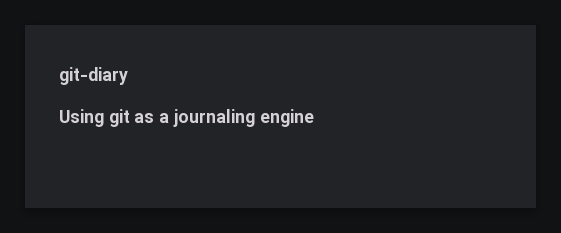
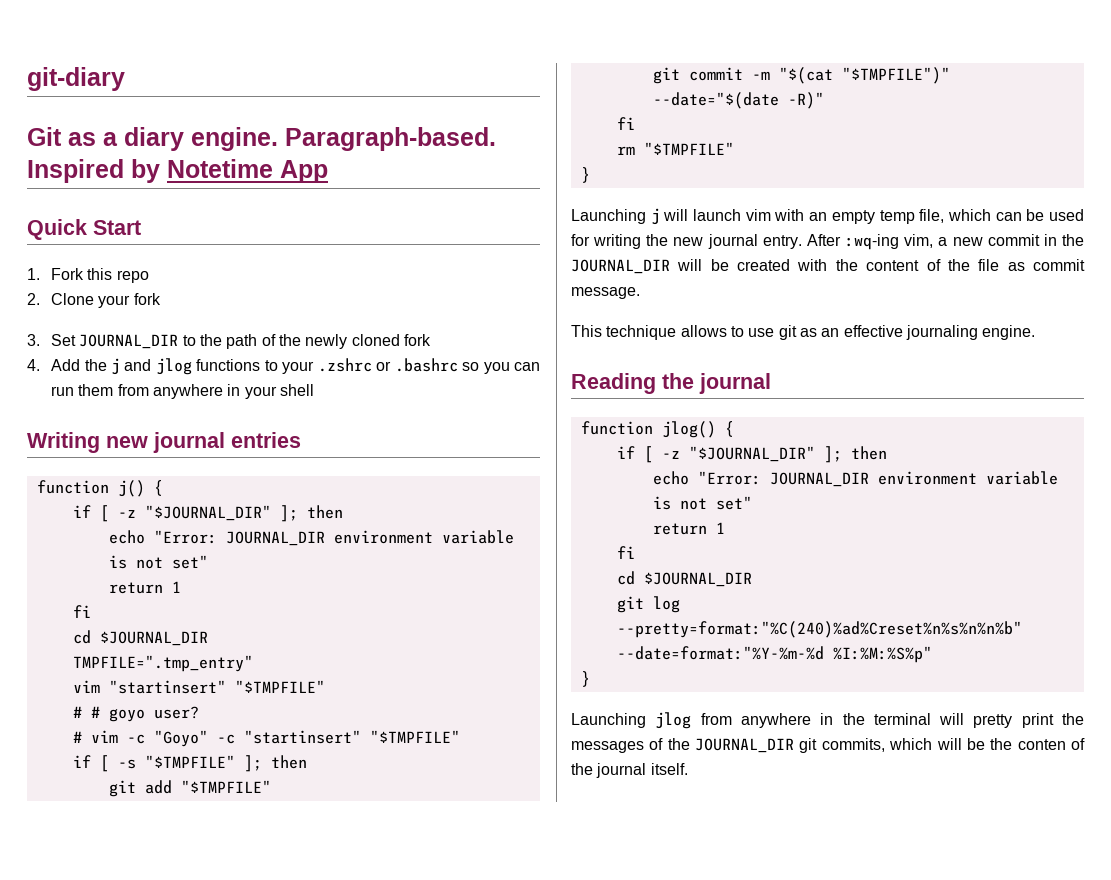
- Using git as a journaling engine
+ Git as a diary engine. Paragraph-based. Inspired by Notetime App
+ Quick Start
+ 1. Fork this repo
+ 2. Clone your fork
+ 3. Set JOURNAL_DIR to the path of the newly cloned fork
+ 4. Add the j and jlog functions to your .zshrc or .bashrc so you can run them from anywhere in your shell
+ Writing new journal entries
+ function j() {
+ if [ -z "$JOURNAL_DIR" ]; then
+ echo "Error: JOURNAL_DIR environment variable is not set"
+ return 1
+ fi
+ cd $JOURNAL_DIR
+ TMPFILE=".tmp_entry"
+ vim "startinsert" "$TMPFILE"
+ # # goyo user?
+ # vim -c "Goyo" -c "startinsert" "$TMPFILE"
+ if [ -s "$TMPFILE" ]; then
+ git add "$TMPFILE"
+ git commit -m "$(cat "$TMPFILE")" --date="$(date -R)"
+ fi
+ rm "$TMPFILE"
+ }
+ Launching j will launch vim with an empty temp file, which can be used for writing the new journal entry. After :wq-ing vim, a new commit in the JOURNAL_DIR will be created with the content of the file as commit message.
+ This technique allows to use git as an effective journaling engine.
+ Reading the journal
+ function jlog() {
+ if [ -z "$JOURNAL_DIR" ]; then
+ echo "Error: JOURNAL_DIR environment variable is not set"
+ return 1
+ fi
+ cd $JOURNAL_DIR
+ git log --pretty=format:"%C(240)%ad%Creset%n%s%n%n%b" --date=format:"%Y-%m-%d %I:%M:%S%p"
+ }
+ Launching jlog from anywhere in the terminal will pretty print the messages of the JOURNAL_DIR git commits, which will be the conten of the journal itself.

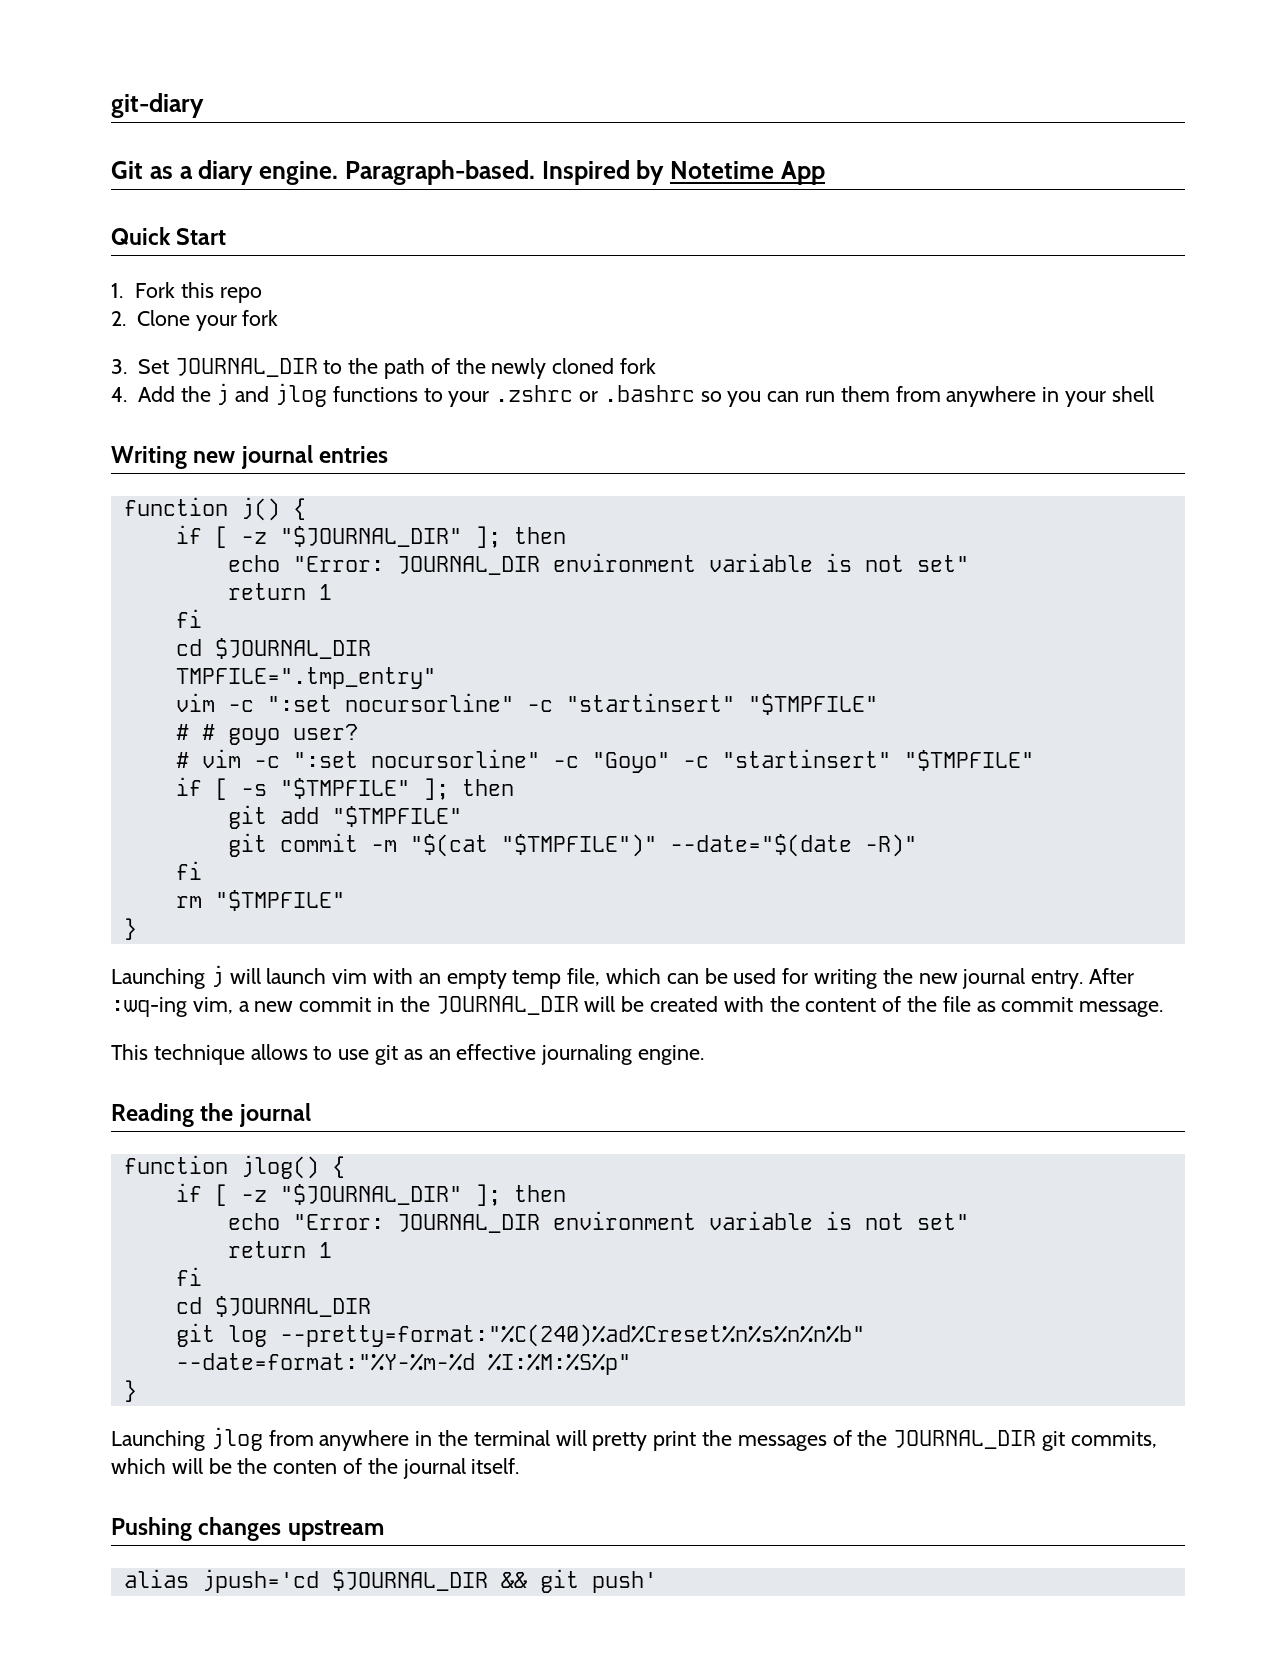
- vim "startinsert" "$TMPFILE"
+ vim -c ":set nocursorline" -c "startinsert" "$TMPFILE"
- # vim -c "Goyo" -c "startinsert" "$TMPFILE"
+ # vim -c ":set nocursorline" -c "Goyo" -c "startinsert" "$TMPFILE"
+ Pushing changes upstream
+ alias jpush='cd $JOURNAL_DIR && git push'

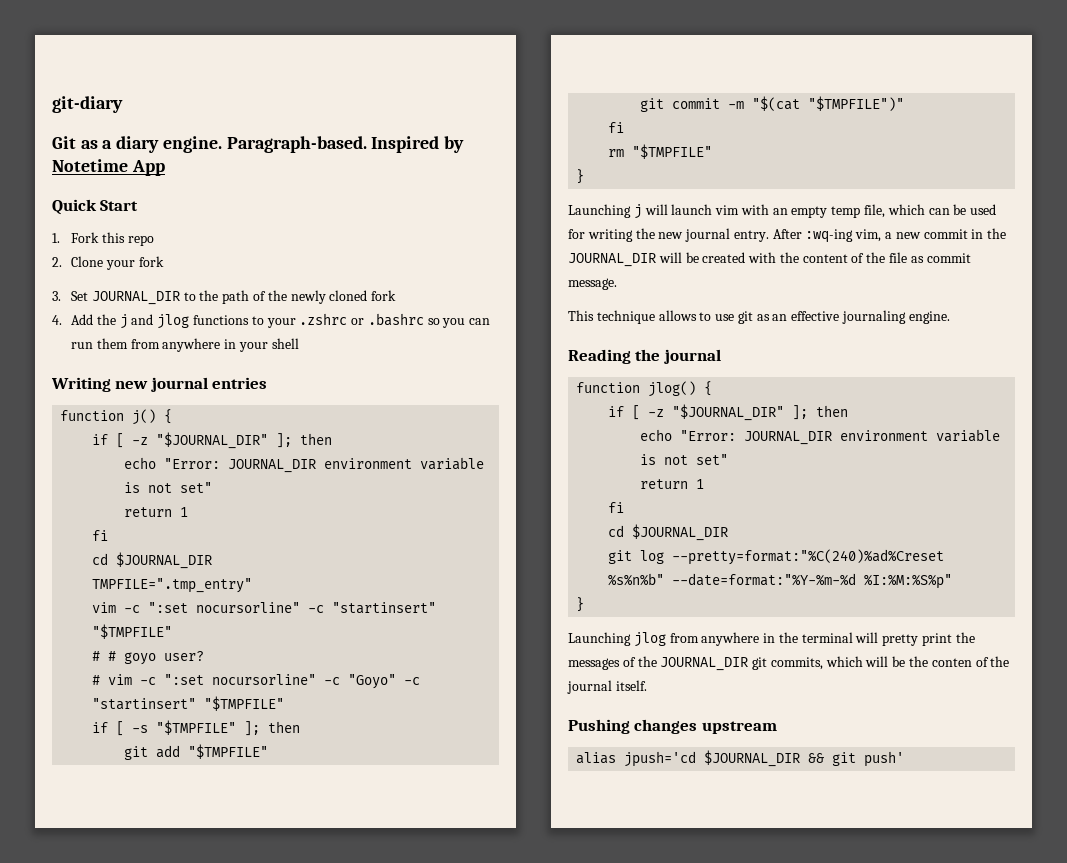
- git commit -m "$(cat "$TMPFILE")" --date="$(date -R)"
+ git commit -m "$(cat "$TMPFILE")"
- git log --pretty=format:"%C(240)%ad%Creset%n%s%n%n%b" --date=format:"%Y-%m-%d %I:%M:%S%p"
+ git log --pretty=format:"%C(240)%ad%Creset %s%n%b" --date=format:"%Y-%m-%d %I:%M:%S%p"

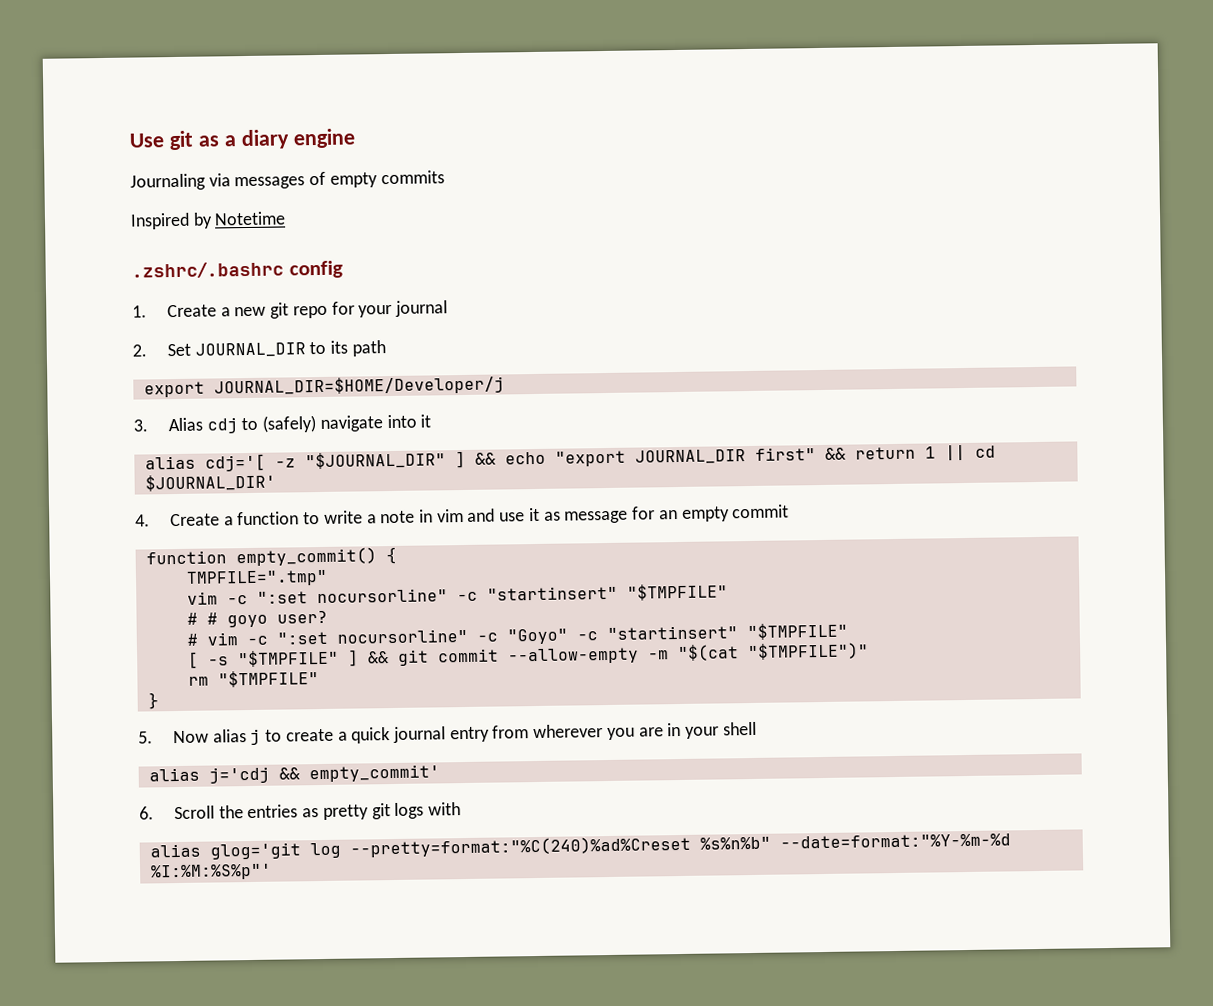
- git-diary
- Git as a diary engine. Paragraph-based. Inspired by Notetime App
- Quick Start
- 1. Fork this repo
- 2. Clone your fork
- 3. Set JOURNAL_DIR to the path of the newly cloned fork
- 4. Add the j and jlog functions to your .zshrc or .bashrc so you can run them from anywhere in your shell
- Writing new journal entries
- function j() {
- if [ -z "$JOURNAL_DIR" ]; then
- echo "Error: JOURNAL_DIR environment variable is not set"
- return 1
- fi
- cd $JOURNAL_DIR
- TMPFILE=".tmp_entry"
+ Use git as a diary engine
+ Journaling via messages of empty commits
+ Inspired by Notetime
+ .zshrc/.bashrc config
+ 1. Create a new git repo for your journal
+ 2. Set JOURNAL_DIR to its path
+ export JOURNAL_DIR=$HOME/Developer/j
+ 3. Alias cdj to (safely) navigate into it
+ alias cdj='[ -z "$JOURNAL_DIR" ] && echo "export JOURNAL_DIR first" && return 1 || cd $JOURNAL_DIR'
+ 4. Create a function to write a note in vim and use it as message for an empty commit
+ function empty_commit() {
+ TMPFILE=".tmp"
- if [ -s "$TMPFILE" ]; then
- git add "$TMPFILE"
- git commit -m "$(cat "$TMPFILE")"
- fi
+ [ -s "$TMPFILE" ] && git commit --allow-empty -m "$(cat "$TMPFILE")"
- Launching j will launch vim with an empty temp file, which can be used for writing the new journal entry. After :wq-ing vim, a new commit in the JOURNAL_DIR will be created with the content of the file as commit message.
- This technique allows to use git as an effective journaling engine.
- Reading the journal
- function jlog() {
- if [ -z "$JOURNAL_DIR" ]; then
- echo "Error: JOURNAL_DIR environment variable is not set"
- return 1
- fi
- cd $JOURNAL_DIR
- git log --pretty=format:"%C(240)%ad%Creset %s%n%b" --date=format:"%Y-%m-%d %I:%M:%S%p"
- }
- Launching jlog from anywhere in the terminal will pretty print the messages of the JOURNAL_DIR git commits, which will be the conten of the journal itself.
- Pushing changes upstream
- alias jpush='cd $JOURNAL_DIR && git push'
+ 5. Now alias j to create a quick journal entry from wherever you are in your shell
+ alias j='cdj && empty_commit'
+ 6. Scroll the entries as pretty git logs with
+ alias glog='git log --pretty=format:"%C(240)%ad%Creset %s%n%b" --date=format:"%Y-%m-%d %I:%M:%S%p"'

